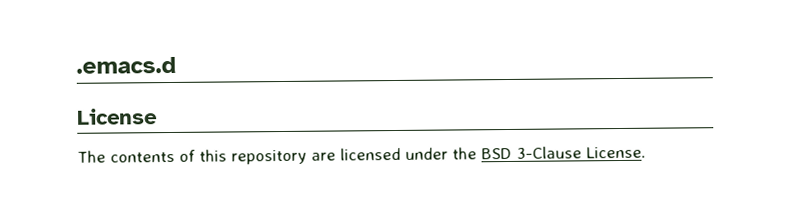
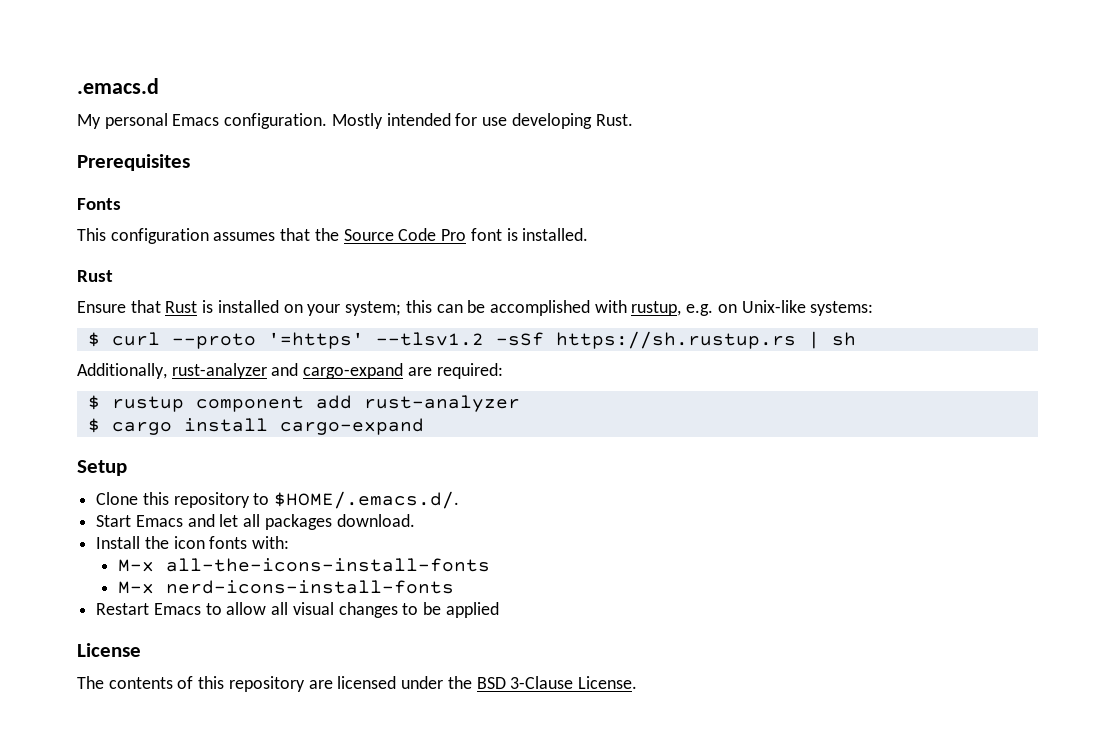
+ My personal Emacs configuration. Mostly intended for use developing Rust.
+ Prerequisites
+ Fonts
+ This configuration assumes that the Source Code Pro font is installed.
+ Rust
+ Ensure that Rust is installed on your system; this can be accomplished with rustup, e.g. on Unix-like systems:
+ $ curl --proto '=https' --tlsv1.2 -sSf https://sh.rustup.rs | sh
+ Additionally, rust-analyzer and cargo-expand are required:
+ $ rustup component add rust-analyzer
+ $ cargo install cargo-expand
+ Setup
+ Clone this repository to $HOME/.emacs.d/.
+ Start Emacs and let all packages download.
+ Install the icon fonts with:
+ M-x all-the-icons-install-fonts
+ M-x nerd-icons-install-fonts
+ Restart Emacs to allow all visual changes to be applied

